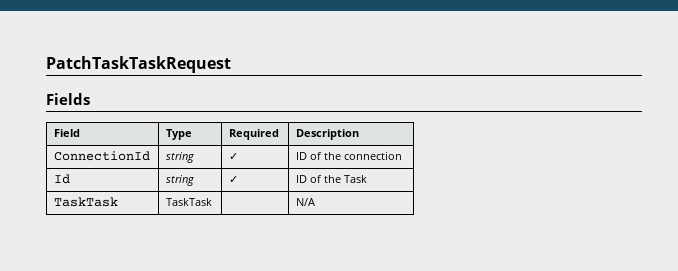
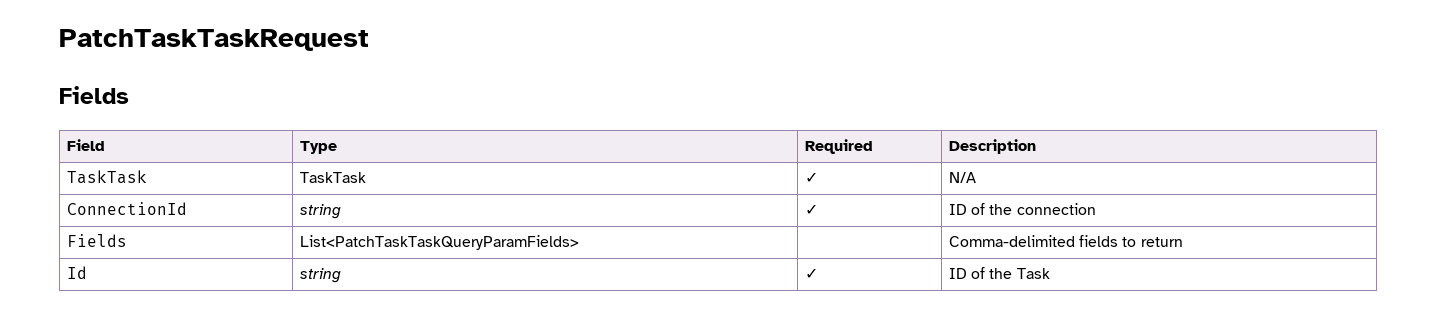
+ TaskTask | TaskTask | ✓ | N/A
+ Fields | List<PatchTaskTaskQueryParamFields> | | Comma-delimited fields to return
- TaskTask | TaskTask | | N/A

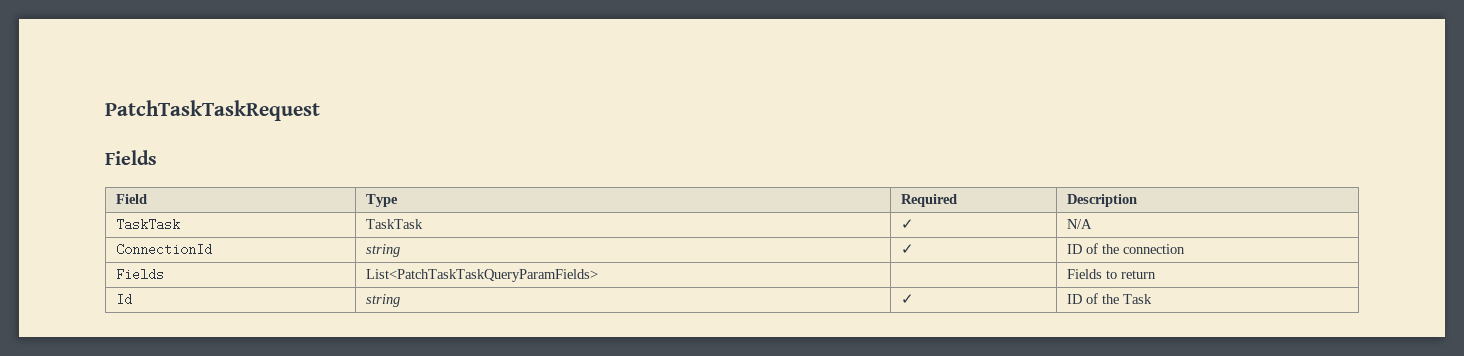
- Fields | List<PatchTaskTaskQueryParamFields> | | Comma-delimited fields to return
+ Fields | List<PatchTaskTaskQueryParamFields> | | Fields to return

